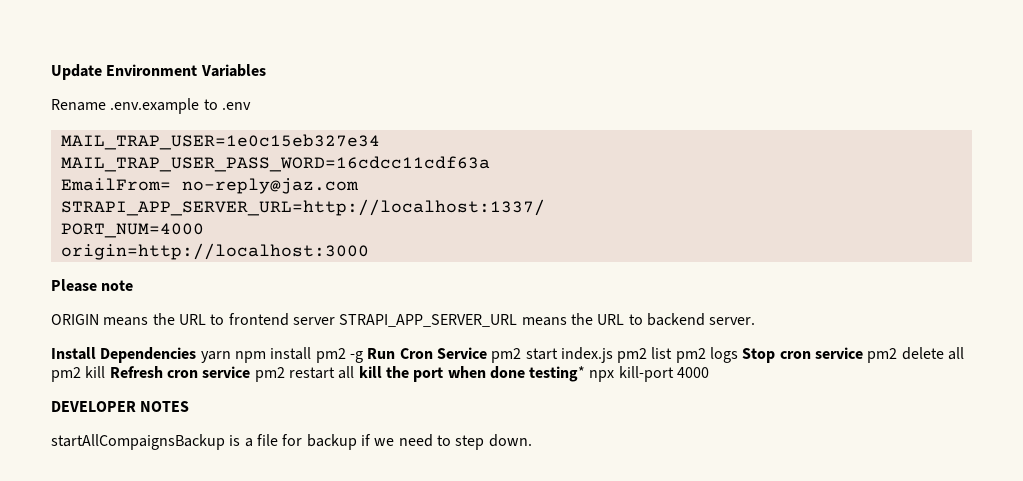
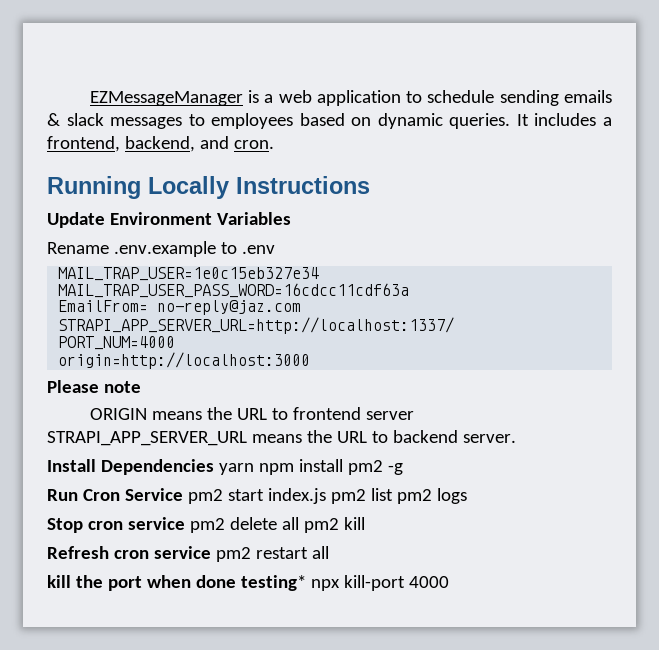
+ EZMessageManager is a web application to schedule sending emails & slack messages to employees based on dynamic queries. It includes a frontend, backend, and cron.
+ Running Locally Instructions
- Install Dependencies yarn npm install pm2 -g Run Cron Service pm2 start index.js pm2 list pm2 logs Stop cron service pm2 delete all pm2 kill Refresh cron service pm2 restart all kill the port when done testing* npx kill-port 4000
+ Install Dependencies yarn npm install pm2 -g
+ Run Cron Service pm2 start index.js pm2 list pm2 logs
+ Stop cron service pm2 delete all pm2 kill
+ Refresh cron service pm2 restart all
+ kill the port when done testing* npx kill-port 4000
- DEVELOPER NOTES
- startAllCompaignsBackup is a file for backup if we need to step down.

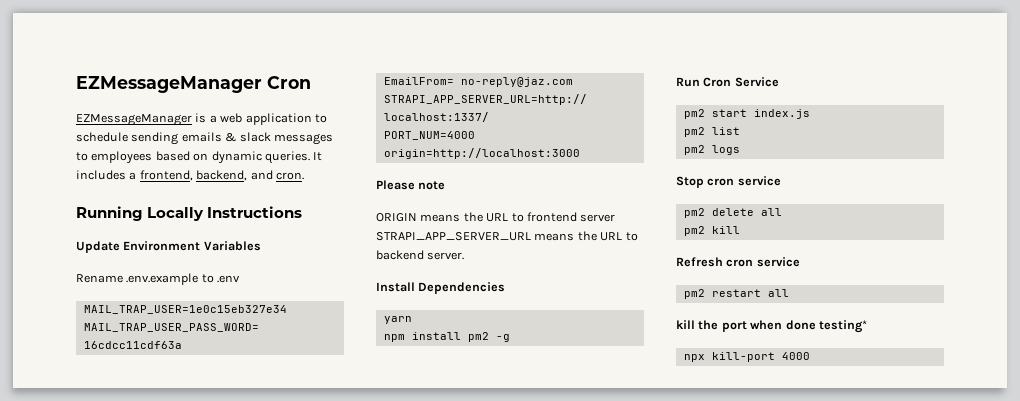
+ EZMessageManager Cron
- Install Dependencies yarn npm install pm2 -g
+ Install Dependencies
+ yarn
+ npm install pm2 -g
- Run Cron Service pm2 start index.js pm2 list pm2 logs
+ Run Cron Service
+ pm2 start index.js
+ pm2 list
+ pm2 logs
- Stop cron service pm2 delete all pm2 kill
+ Stop cron service
+ pm2 delete all
+ pm2 kill
- Refresh cron service pm2 restart all
+ Refresh cron service
+ pm2 restart all
- kill the port when done testing* npx kill-port 4000
+ kill the port when done testing*
+ npx kill-port 4000

